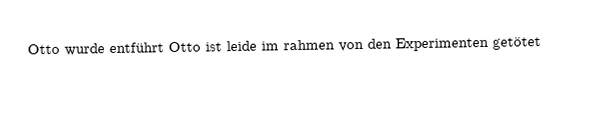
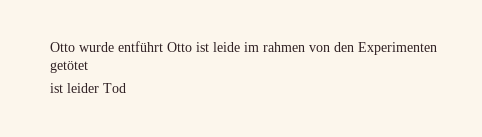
+ ist leider Tod

